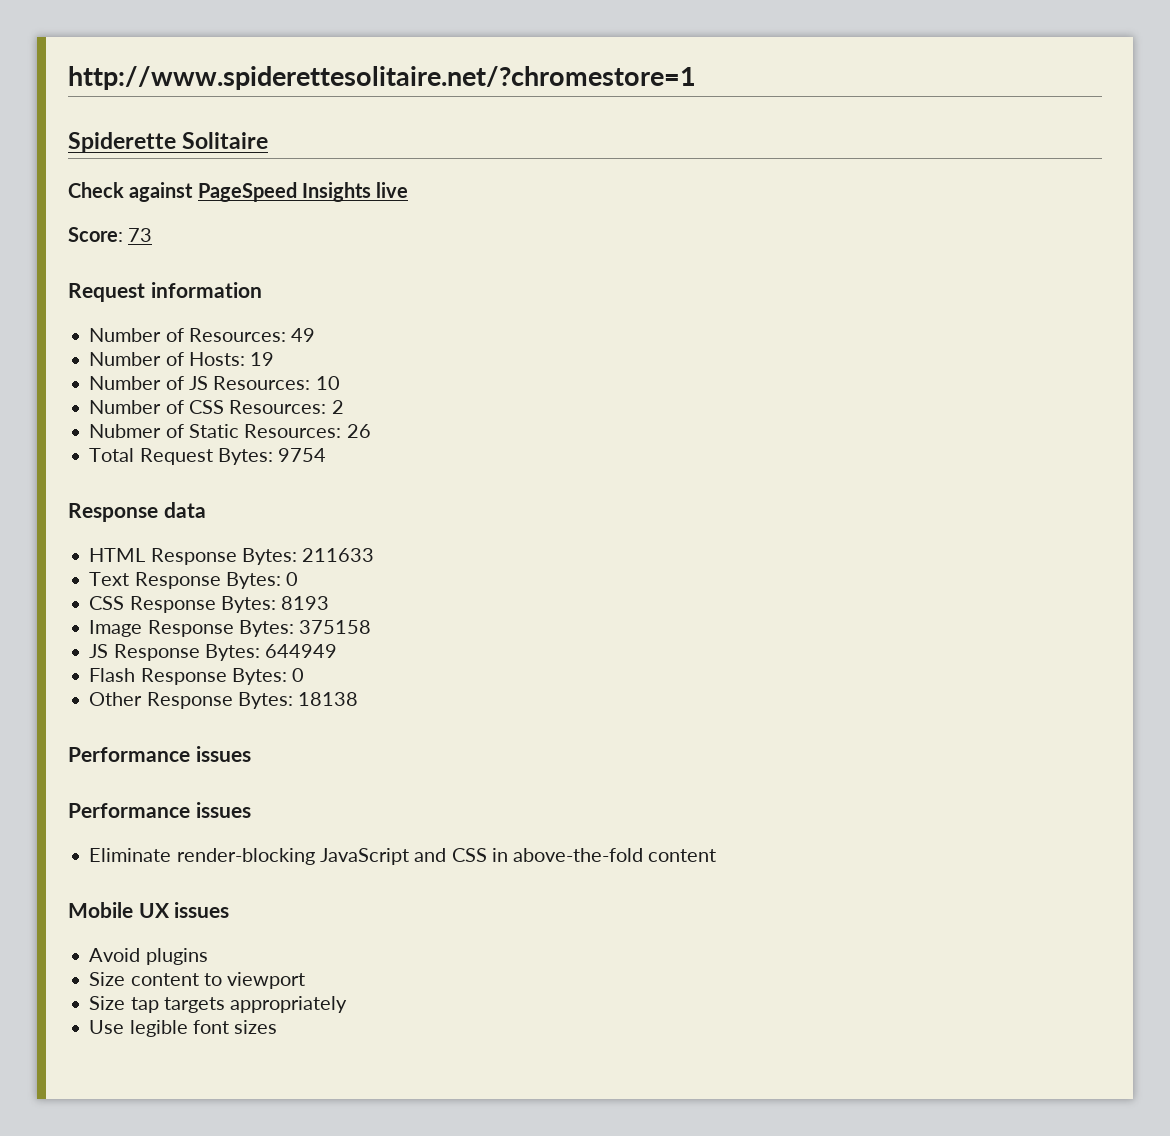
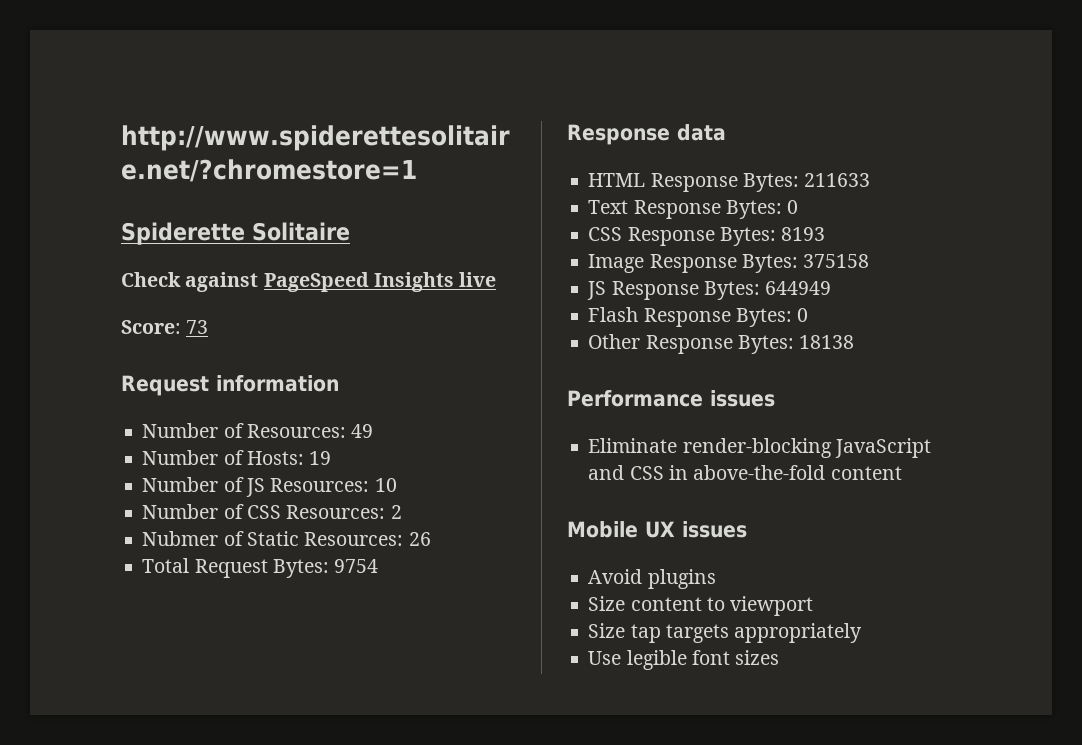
  Other Response Bytes: 18138
- Performance issues

